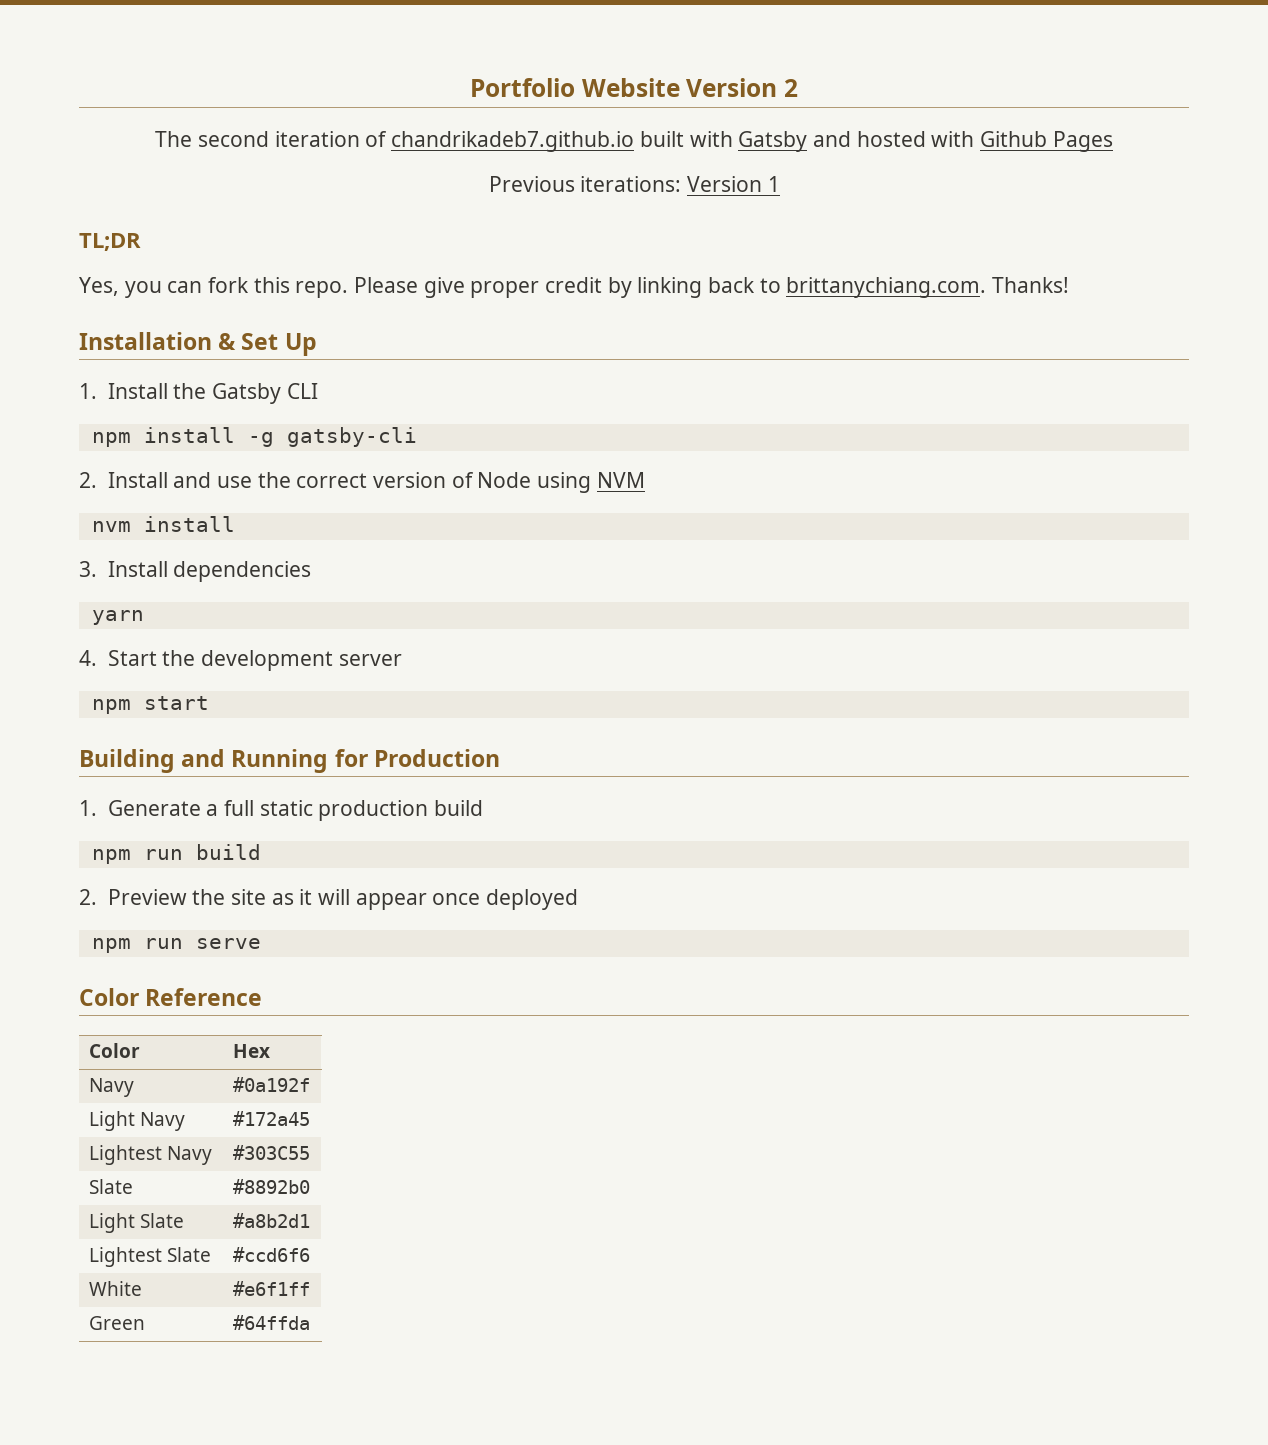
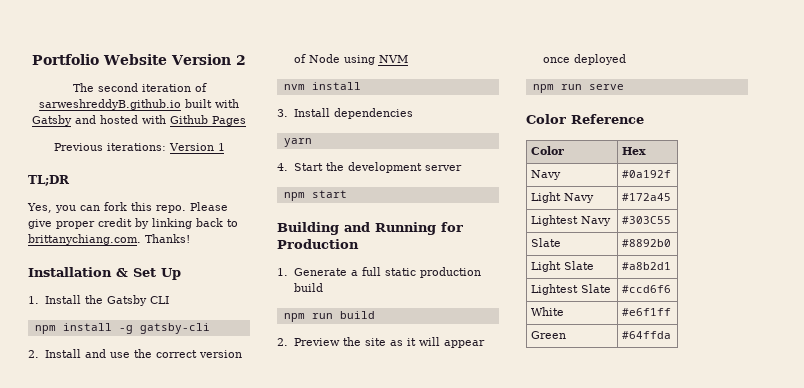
- The second iteration of chandrikadeb7.github.io built with Gatsby and hosted with Github Pages
+ The second iteration of sarweshreddyB.github.io built with Gatsby and hosted with Github Pages

